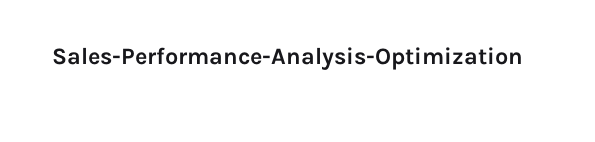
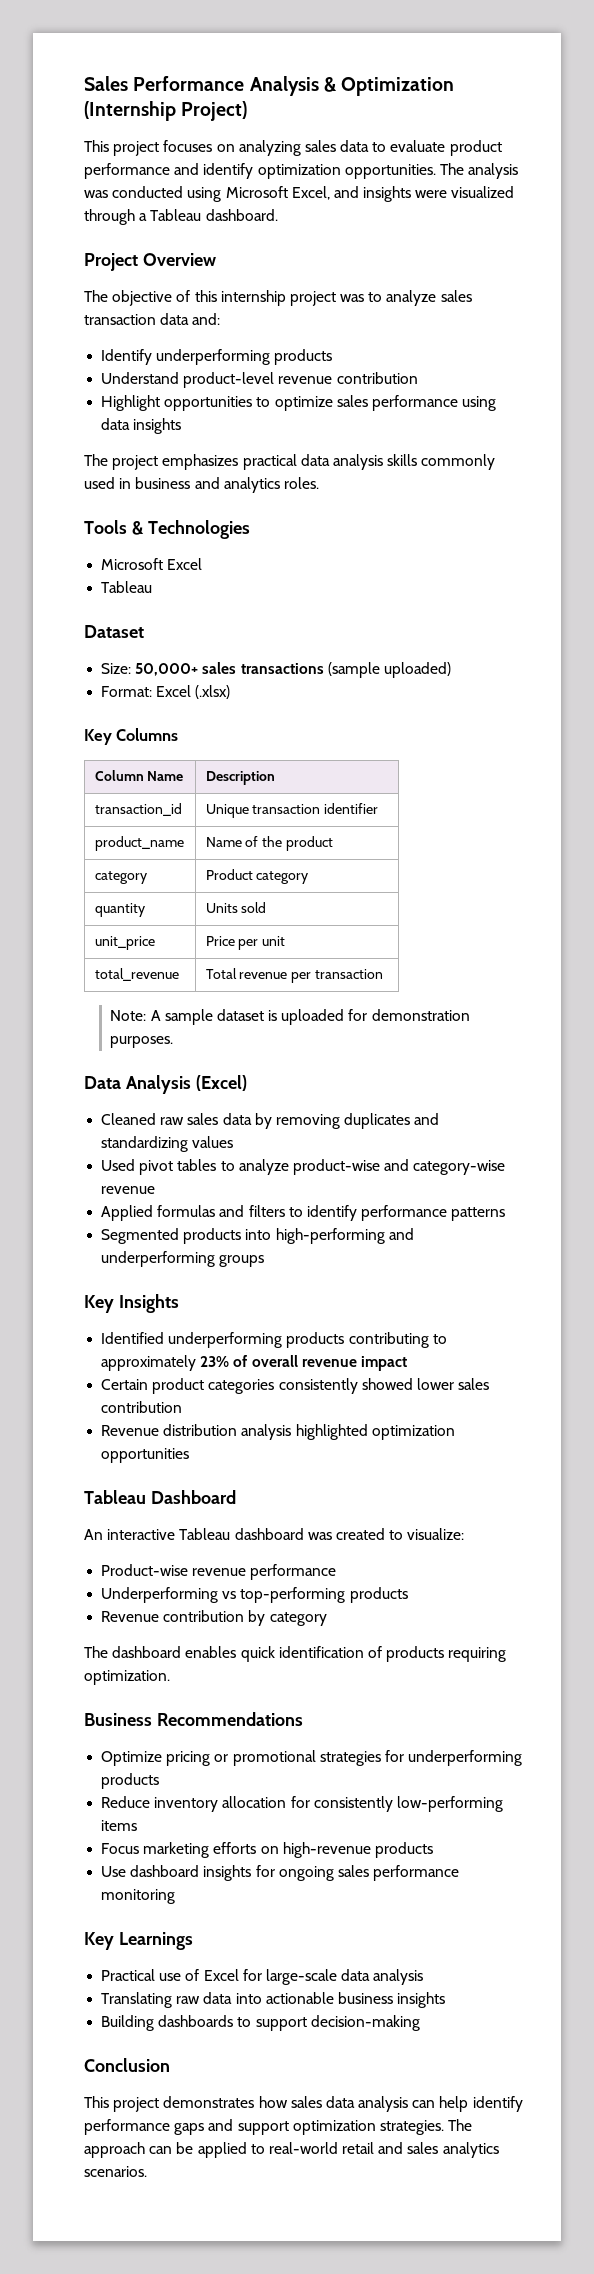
- Sales-Performance-Analysis-Optimization
+ Sales Performance Analysis & Optimization (Internship Project)
+ This project focuses on analyzing sales data to evaluate product performance and identify optimization opportunities. The analysis was conducted using Microsoft Excel, and insights were visualized through a Tableau dashboard.
+ Project Overview
+ The objective of this internship project was to analyze sales transaction data and:
+ Identify underperforming products
+ Understand product-level revenue contribution
+ Highlight opportunities to optimize sales performance using data insights
+ The project emphasizes practical data analysis skills commonly used in business and analytics roles.
+ Tools & Technologies
+ Microsoft Excel
+ Tableau
+ Dataset
+ Size: 50,000+ sales transactions (sample uploaded)
+ Format: Excel (.xlsx)
+ Key Columns
+ Column Name | Description
+ transaction_id | Unique transaction identifier
+ product_name | Name of the product
+ category | Product category
+ quantity | Units sold
+ unit_price | Price per unit
+ total_revenue | Total revenue per transaction
+ Note: A sample dataset is uploaded for demonstration purposes.
+ Data Analysis (Excel)
+ Cleaned raw sales data by removing duplicates and standardizing values
+ Used pivot tables to analyze product-wise and category-wise revenue
+ Applied formulas and filters to identify performance patterns
+ Segmented products into high-performing and underperforming groups
+ Key Insights
+ Identified underperforming products contributing to approximately 23% of overall revenue impact
+ Certain product categories consistently showed lower sales contribution
+ Revenue distribution analysis highlighted optimization opportunities
+ Tableau Dashboard
+ An interactive Tableau dashboard was created to visualize:
+ Product-wise revenue performance
+ Underperforming vs top-performing products
+ Revenue contribution by category
+ The dashboard enables quick identification of products requiring optimization.
+ Business Recommendations
+ Optimize pricing or promotional strategies for underperforming products
+ Reduce inventory allocation for consistently low-performing items
+ Focus marketing efforts on high-revenue products
+ Use dashboard insights for ongoing sales performance monitoring
+ Key Learnings
+ Practical use of Excel for large-scale data analysis
+ Translating raw data into actionable business insights
+ Building dashboards to support decision-making
+ Conclusion
+ This project demonstrates how sales data analysis can help identify performance gaps and support optimization strategies. The approach can be applied to real-world retail and sales analytics scenarios.

